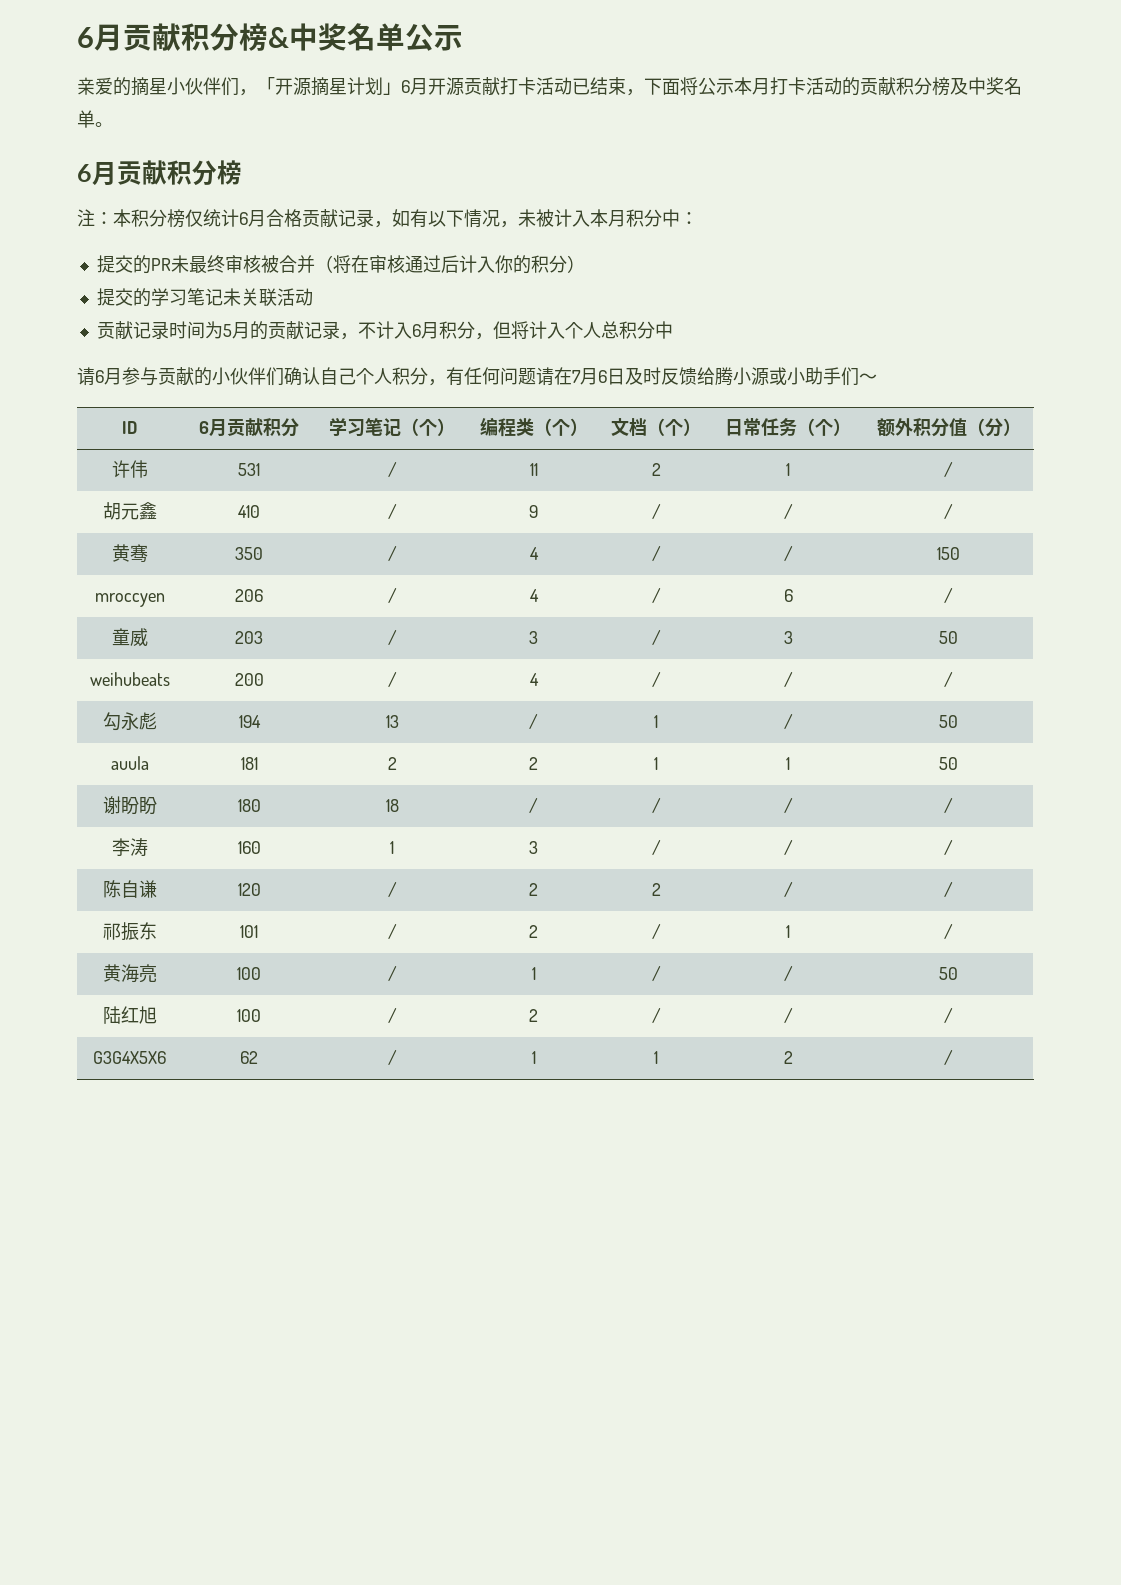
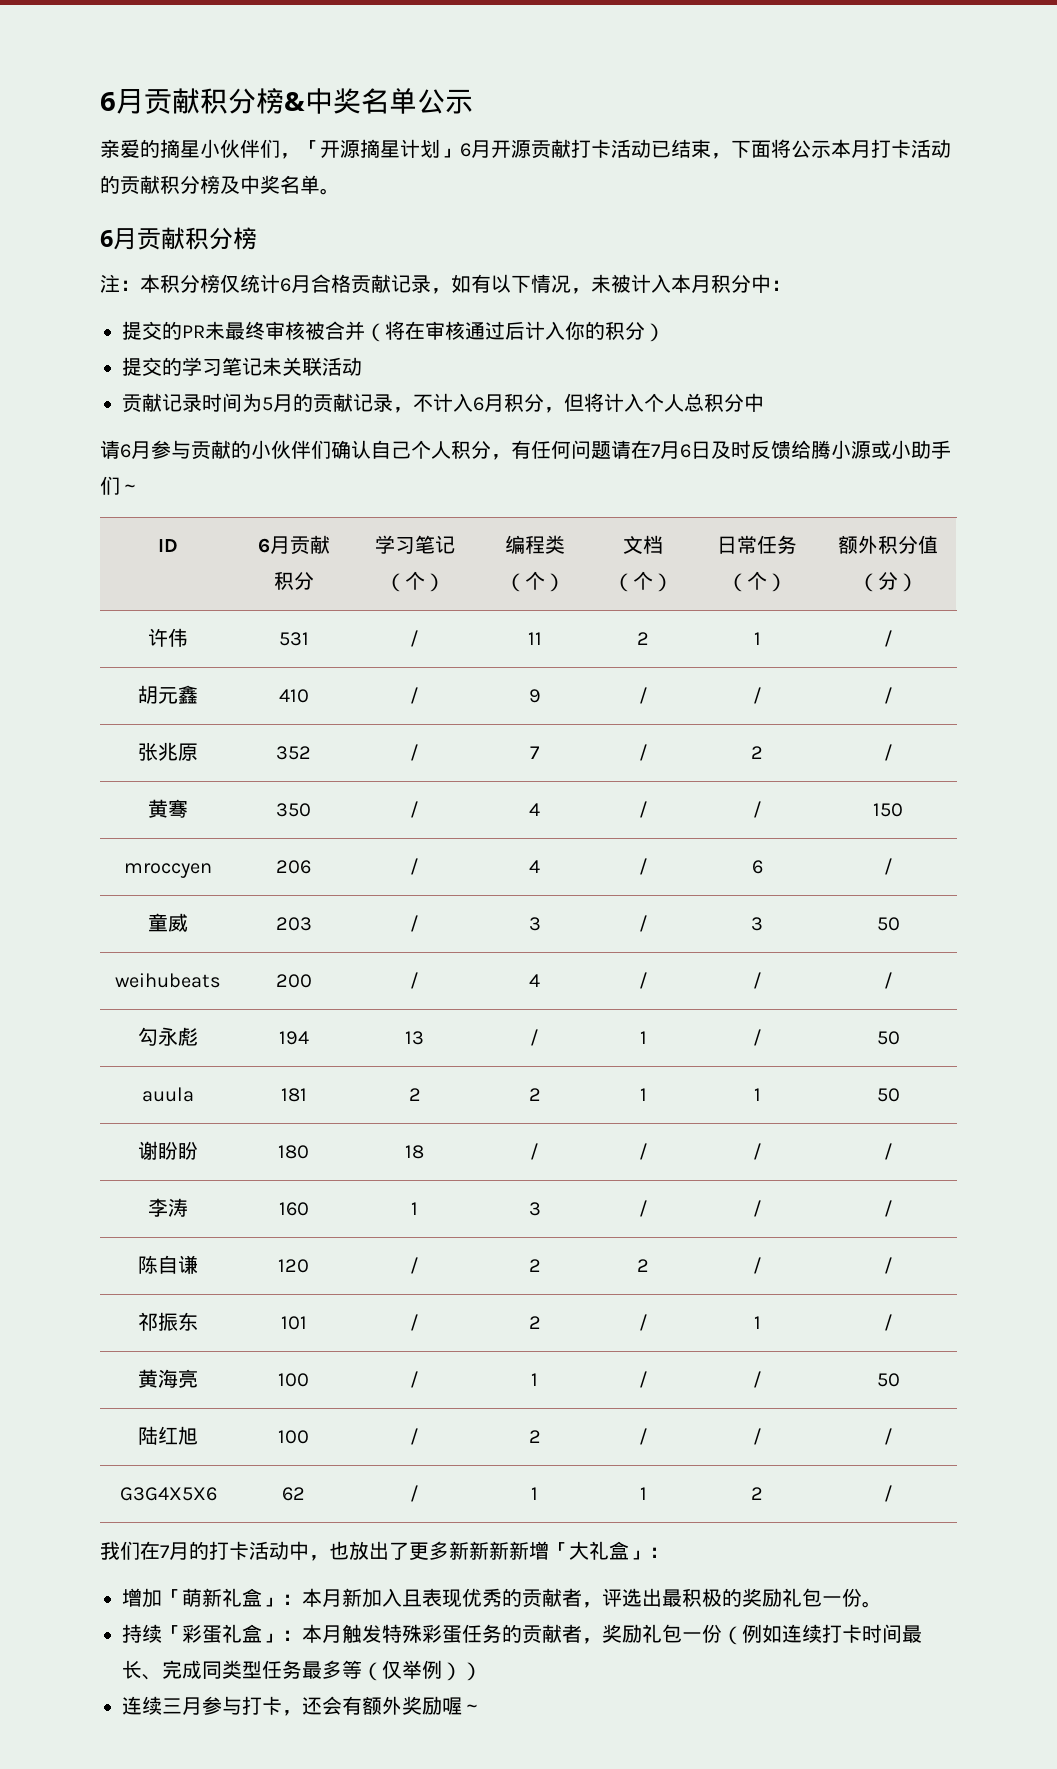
+ 张兆原 | 352 | / | 7 | / | 2 | /
+ 我们在7月的打卡活动中，也放出了更多新新新新增「大礼盒」：
+ 增加「萌新礼盒」：本月新加入且表现优秀的贡献者，评选出最积极的奖励礼包一份。
+ 持续「彩蛋礼盒」：本月触发特殊彩蛋任务的贡献者，奖励礼包一份（例如连续打卡时间最长、完成同类型任务最多等（仅举例））
+ 连续三月参与打卡，还会有额外奖励喔～

